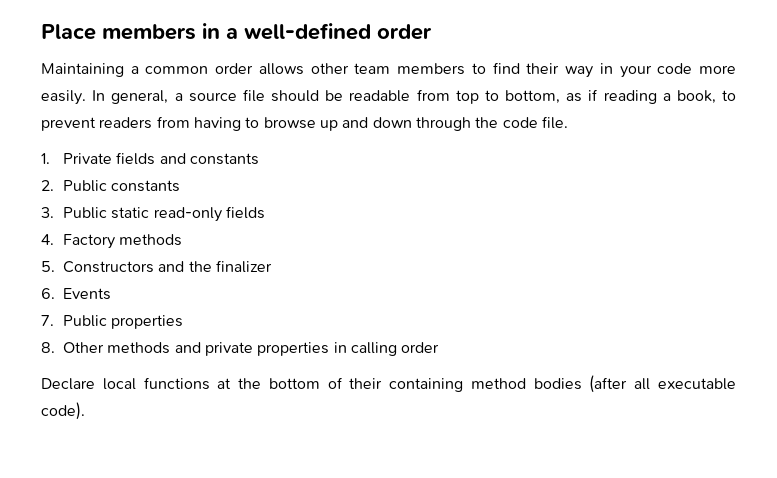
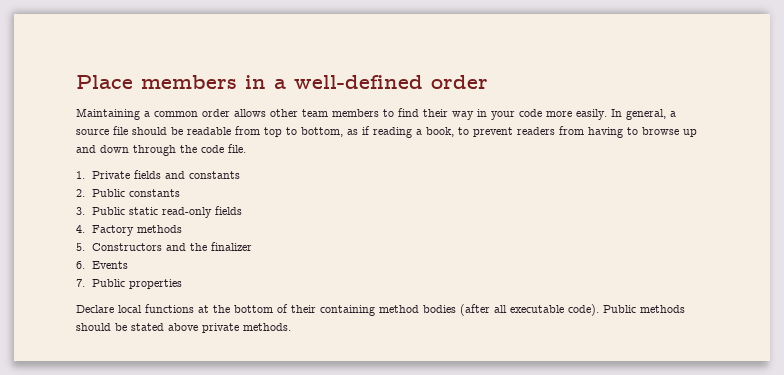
- 8. Other methods and private properties in calling order
+ Public methods should be stated above private methods.

